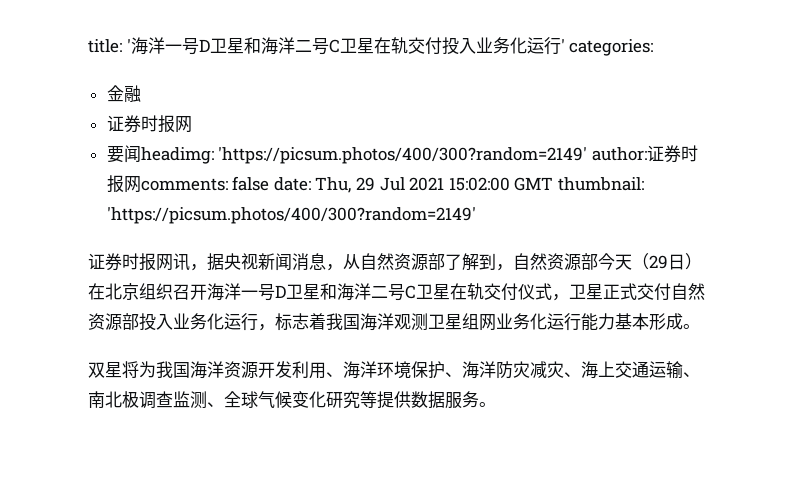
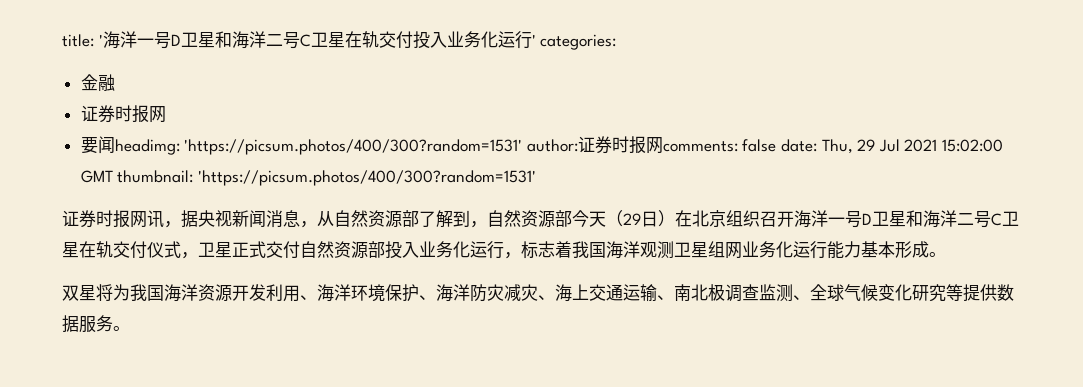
- 要闻headimg: 'https://picsum.photos/400/300?random=2149' author:证券时报网comments: false date: Thu, 29 Jul 2021 15:02:00 GMT thumbnail: 'https://picsum.photos/400/300?random=2149'
+ 要闻headimg: 'https://picsum.photos/400/300?random=1531' author:证券时报网comments: false date: Thu, 29 Jul 2021 15:02:00 GMT thumbnail: 'https://picsum.photos/400/300?random=1531'

